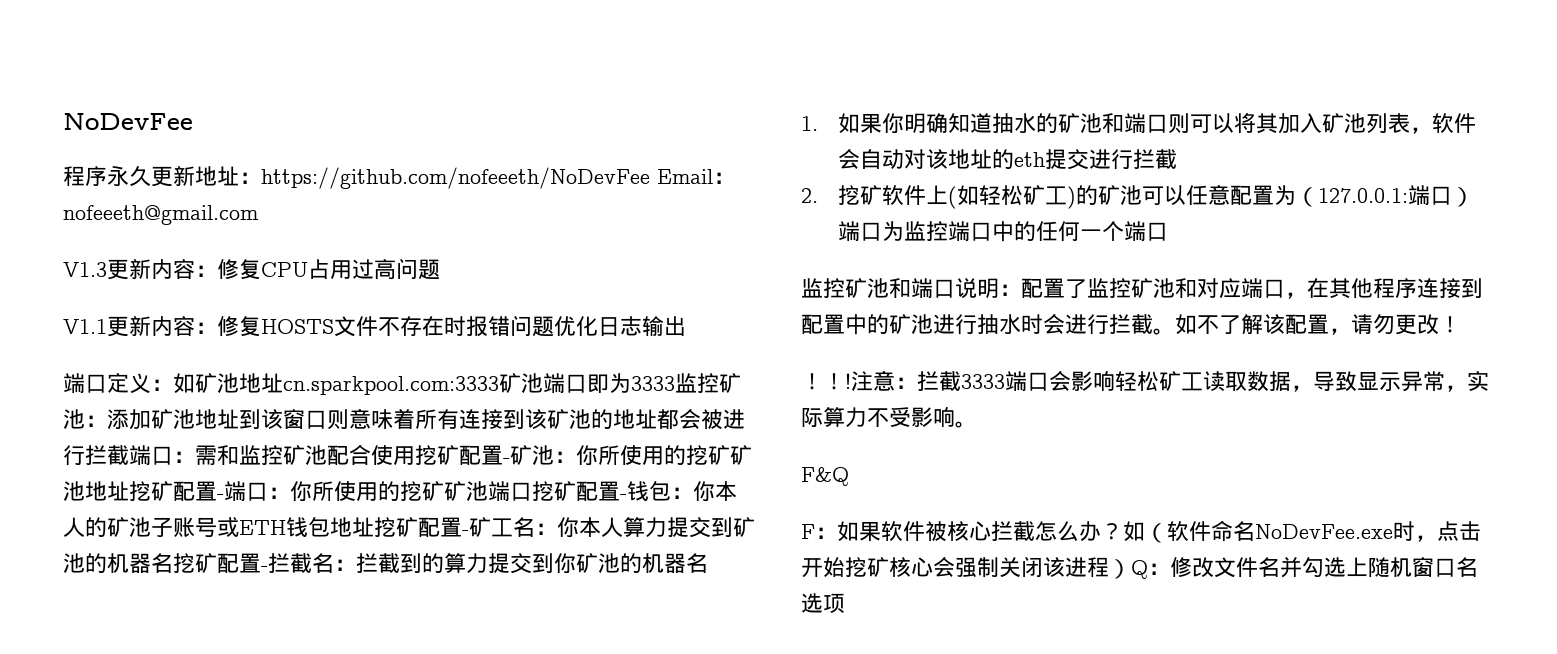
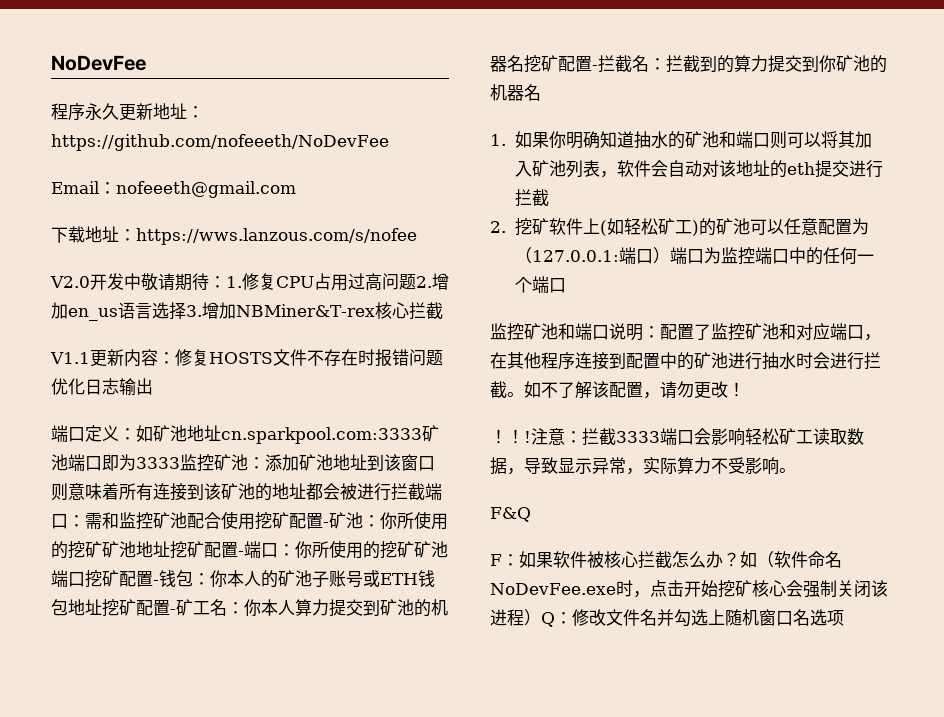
- 程序永久更新地址：https://github.com/nofeeeth/NoDevFee Email：nofeeeth@gmail.com
+ 程序永久更新地址：https://github.com/nofeeeth/NoDevFee
+ Email：nofeeeth@gmail.com
- V1.3更新内容：修复CPU占用过高问题
+ 下载地址：https://wws.lanzous.com/s/nofee
+ V2.0开发中敬请期待：1.修复CPU占用过高问题2.增加en_us语言选择3.增加NBMiner&T-rex核心拦截

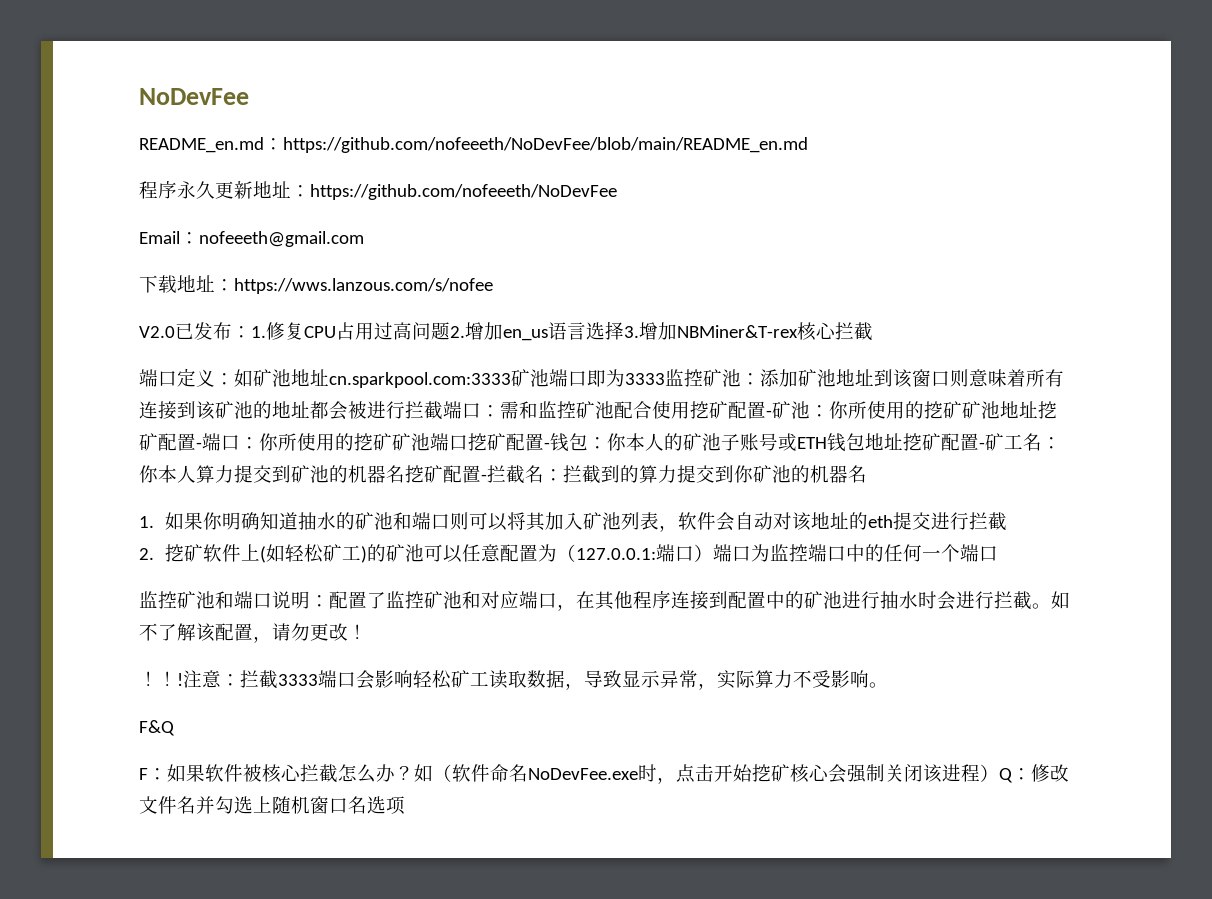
+ README_en.md：https://github.com/nofeeeth/NoDevFee/blob/main/README_en.md
- V2.0开发中敬请期待：1.修复CPU占用过高问题2.增加en_us语言选择3.增加NBMiner&T-rex核心拦截
+ V2.0已发布：1.修复CPU占用过高问题2.增加en_us语言选择3.增加NBMiner&T-rex核心拦截
- V1.1更新内容：修复HOSTS文件不存在时报错问题优化日志输出

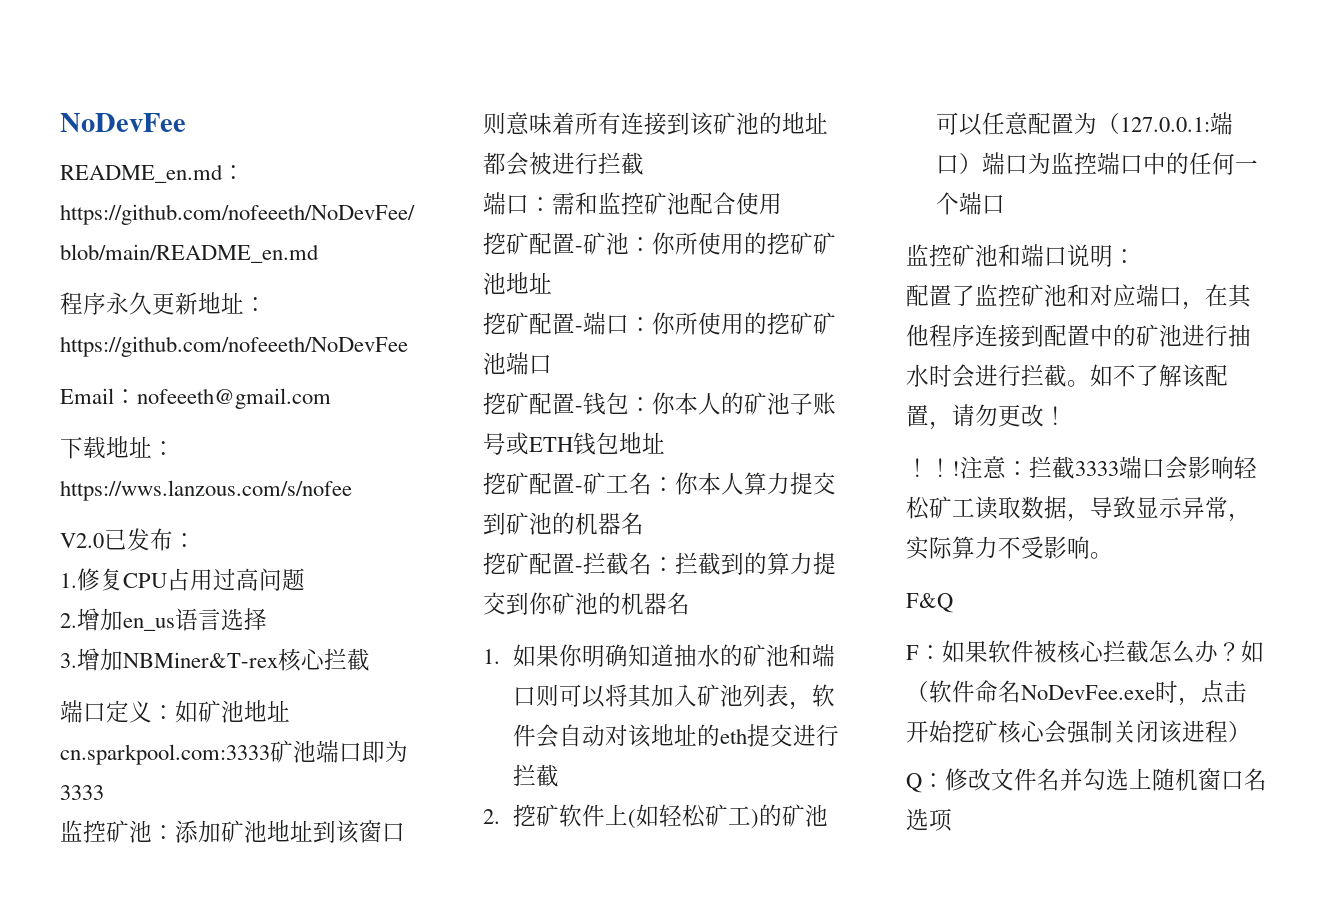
- V2.0已发布：1.修复CPU占用过高问题2.增加en_us语言选择3.增加NBMiner&T-rex核心拦截
+ V2.0已发布：
+ 1.修复CPU占用过高问题
+ 2.增加en_us语言选择
+ 3.增加NBMiner&T-rex核心拦截
- 如矿池地址cn.sparkpool.com:3333矿池端口即为3333监控矿池：
+ 如矿池地址cn.sparkpool.com:3333矿池端口即为3333
+ 监控矿池：
- 添加矿池地址到该窗口则意味着所有连接到该矿池的地址都会被进行拦截端口：
+ 添加矿池地址到该窗口则意味着所有连接到该矿池的地址都会被进行拦截
+ 端口：
- 需和监控矿池配合使用挖矿配置-矿池：
+ 需和监控矿池配合使用
+ 挖矿配置-矿池：
- 你所使用的挖矿矿池地址挖矿配置-端口：
+ 你所使用的挖矿矿池地址
+ 挖矿配置-端口：
- 你所使用的挖矿矿池端口挖矿配置-钱包：
+ 你所使用的挖矿矿池端口
+ 挖矿配置-钱包：
- 你本人的矿池子账号或ETH钱包地址挖矿配置-矿工名：
+ 你本人的矿池子账号或ETH钱包地址
+ 挖矿配置-矿工名：
- 你本人算力提交到矿池的机器名挖矿配置-拦截名：
+ 你本人算力提交到矿池的机器名
+ 挖矿配置-拦截名：
- 监控矿池和端口说明：配置了监控矿池和对应端口，在其他程序连接到配置中的矿池进行抽水时会进行拦截。
+ 监控矿池和端口说明：
+ 配置了监控矿池和对应端口，在其他程序连接到配置中的矿池进行抽水时会进行拦截。
- 如（软件命名NoDevFee.exe时，点击开始挖矿核心会强制关闭该进程）Q：修改文件名并勾选上随机窗口名选项
+ 如（软件命名NoDevFee.exe时，点击开始挖矿核心会强制关闭该进程）
+ Q：修改文件名并勾选上随机窗口名选项

